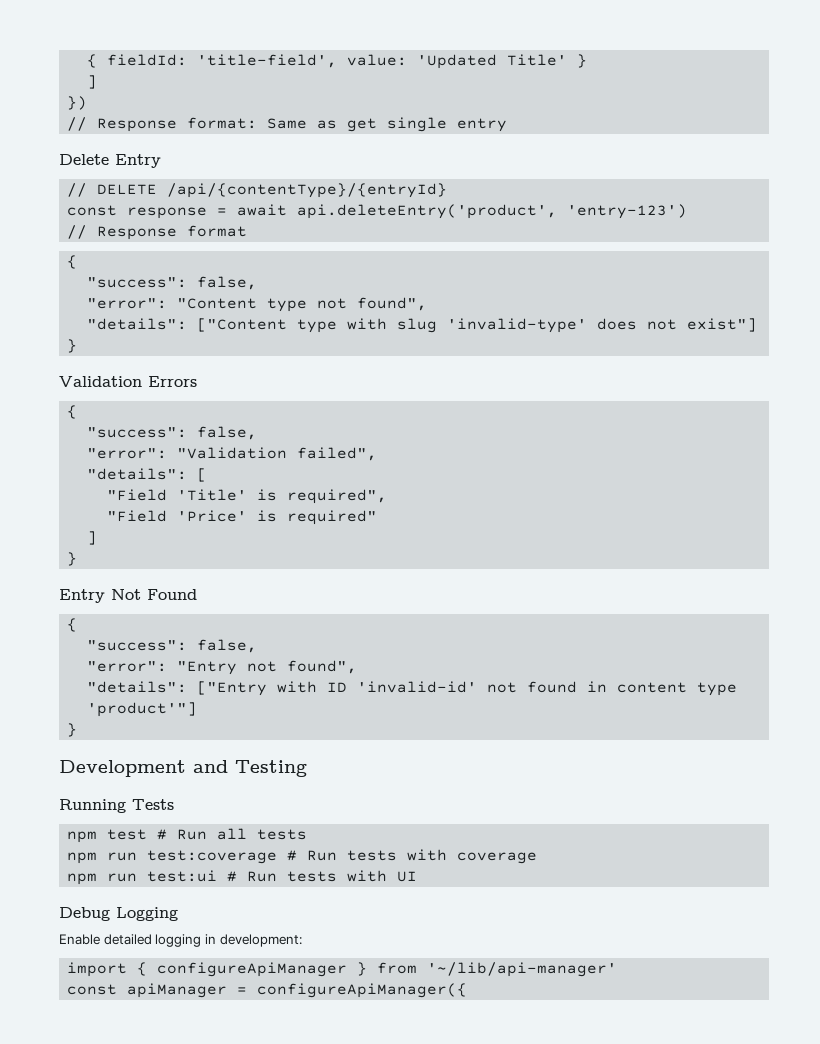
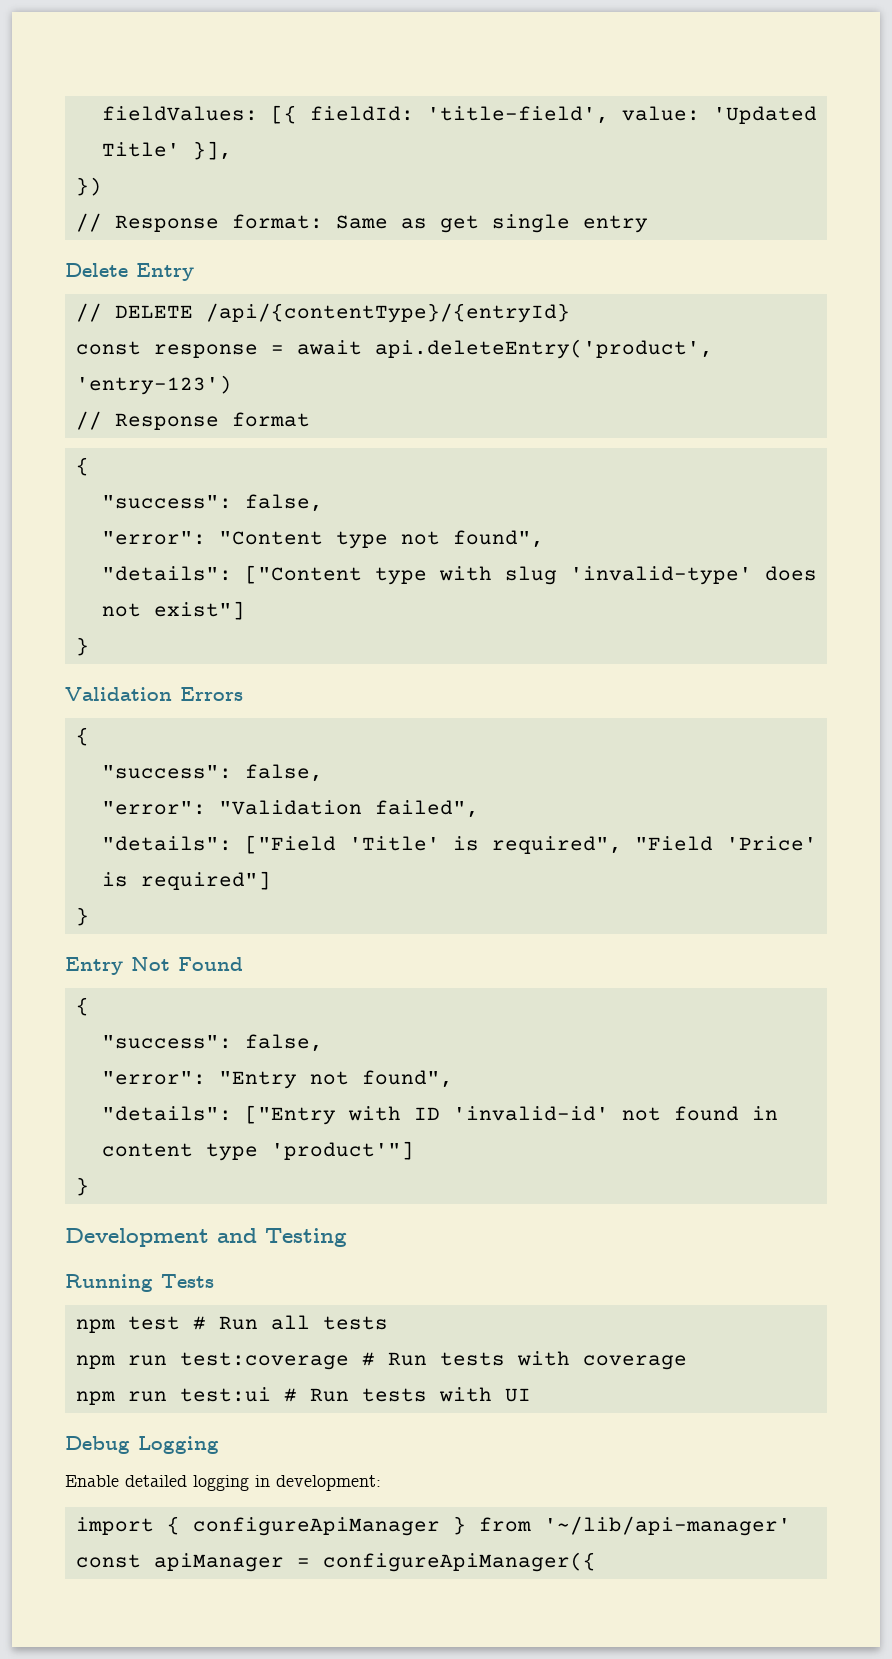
- { fieldId: 'title-field', value: 'Updated Title' }
- ]
+ fieldValues: [{ fieldId: 'title-field', value: 'Updated Title' }],
- "details": [
- "Field 'Title' is required",
- "Field 'Price' is required"
- ]
+ "details": ["Field 'Title' is required", "Field 'Price' is required"]

